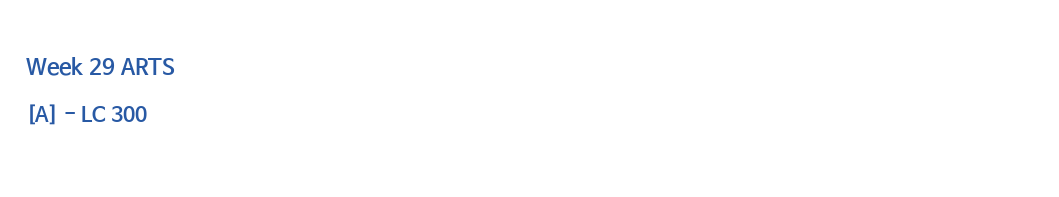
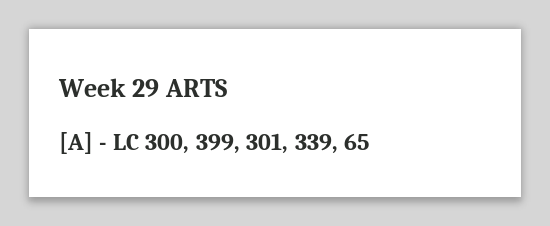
- [A] - LC 300
+ [A] - LC 300, 399, 301, 339, 65

